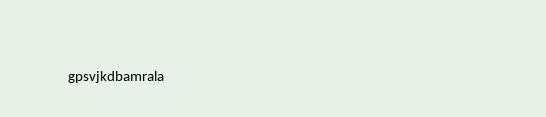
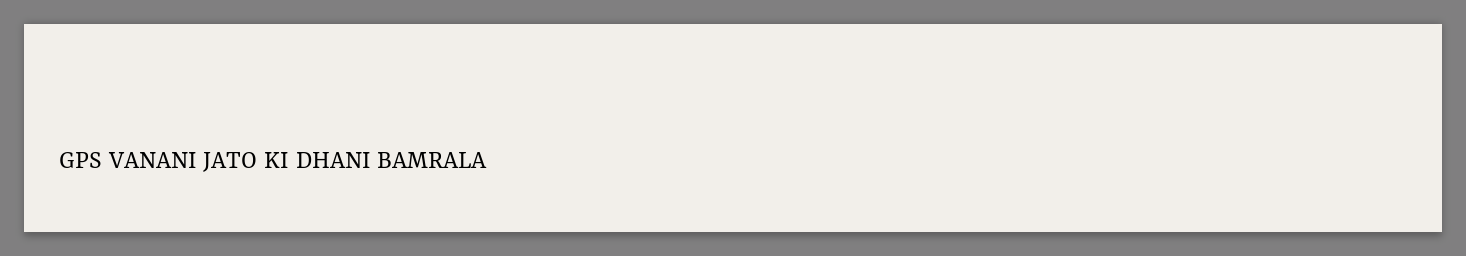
- gpsvjkdbamrala
+ GPS VANANI JATO KI DHANI BAMRALA

